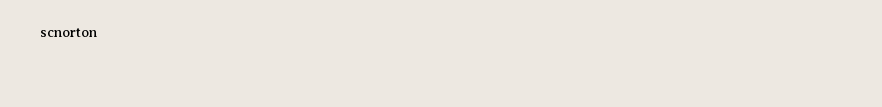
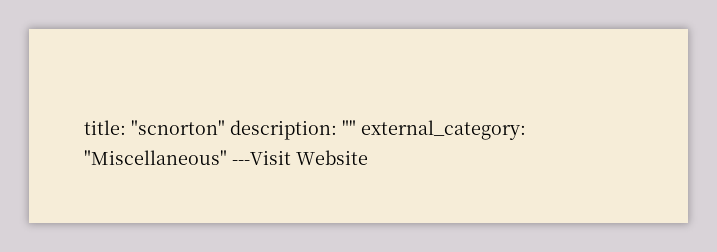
- scnorton
+ title: "scnorton" description: "" external_category: "Miscellaneous" ---Visit Website

